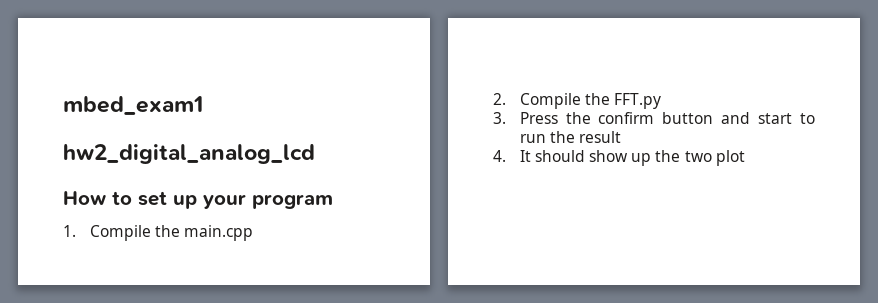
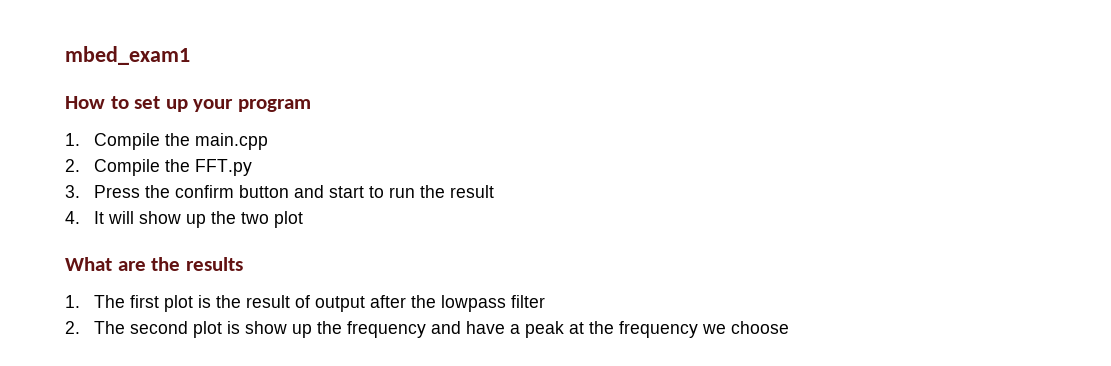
- hw2_digital_analog_lcd
- 4. It should show up the two plot
+ 4. It will show up the two plot
+ What are the results
+ 1. The first plot is the result of output after the lowpass filter
+ 2. The second plot is show up the frequency and have a peak at the frequency we choose

